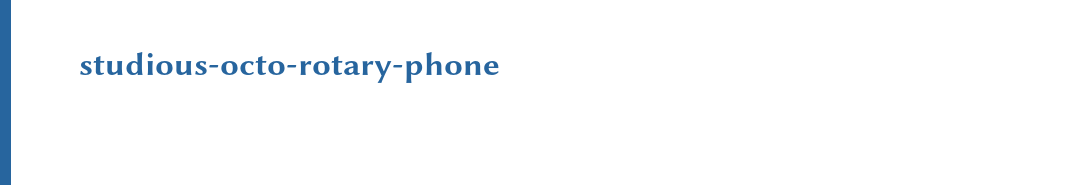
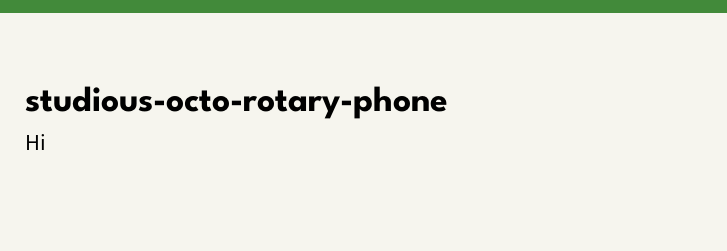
+ Hi

